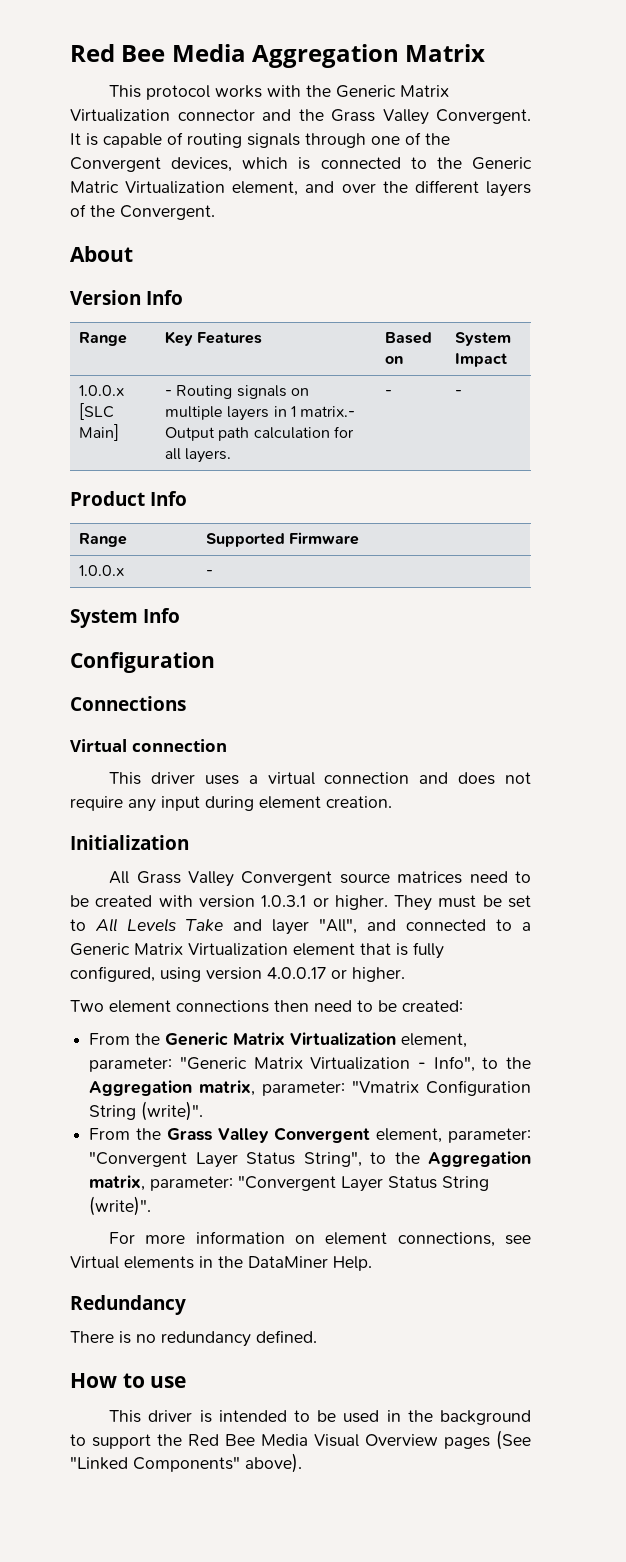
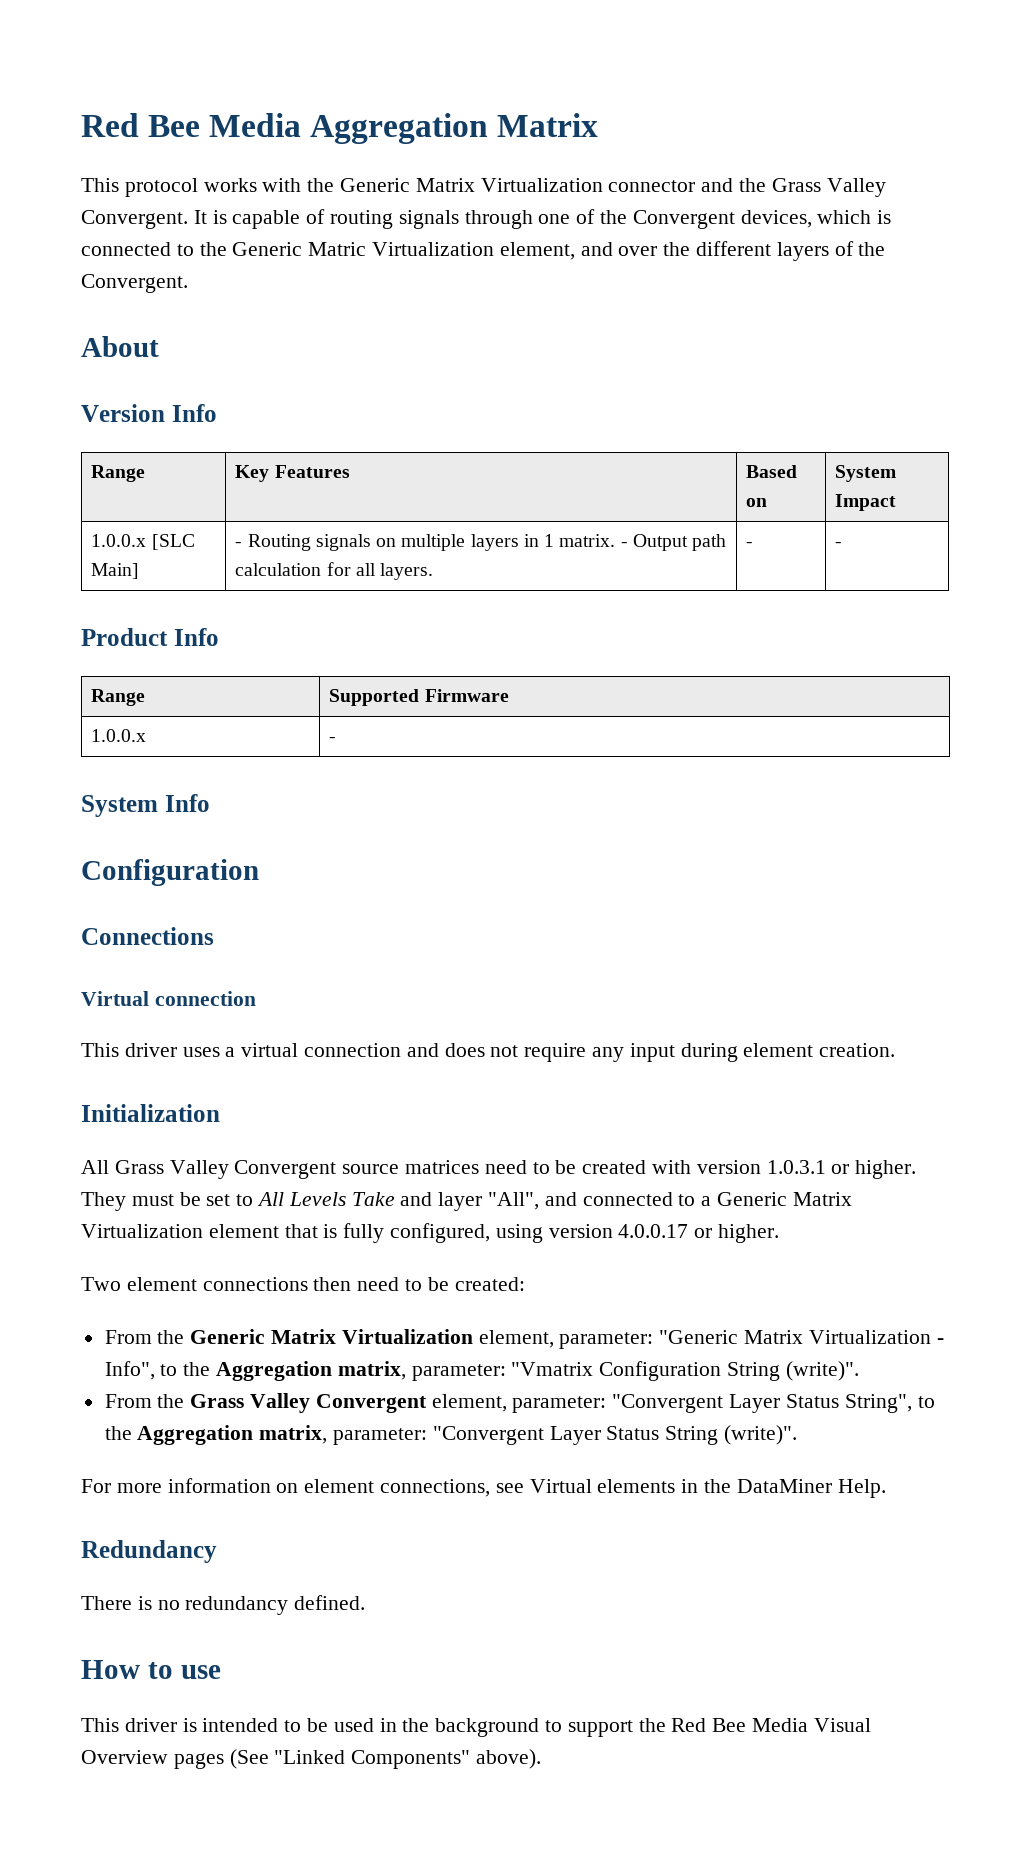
- 1.0.0.x [SLC Main] | - Routing signals on multiple layers in 1 matrix.- Output path calculation for all layers. | - | -
+ 1.0.0.x [SLC Main] | - Routing signals on multiple layers in 1 matrix. - Output path calculation for all layers. | - | -

